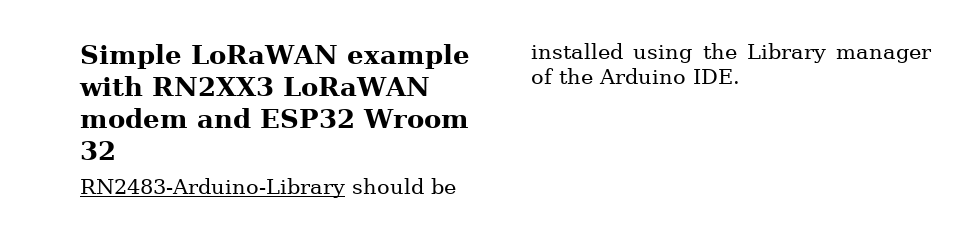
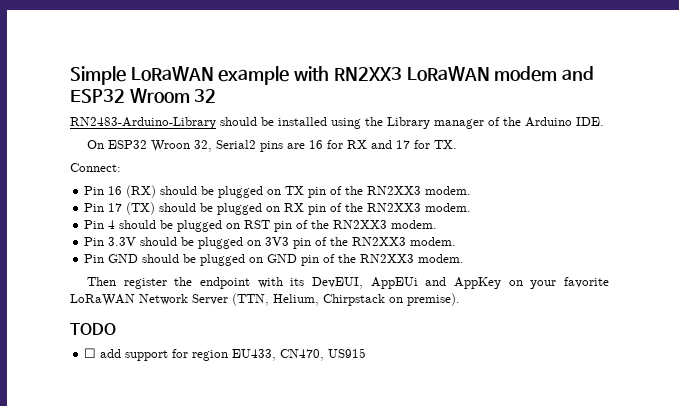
+ On ESP32 Wroon 32, Serial2 pins are 16 for RX and 17 for TX.
+ Connect:
+ Pin 16 (RX) should be plugged on TX pin of the RN2XX3 modem.
+ Pin 17 (TX) should be plugged on RX pin of the RN2XX3 modem.
+ Pin 4 should be plugged on RST pin of the RN2XX3 modem.
+ Pin 3.3V should be plugged on 3V3 pin of the RN2XX3 modem.
+ Pin GND should be plugged on GND pin of the RN2XX3 modem.
+ Then register the endpoint with its DevEUI, AppEUi and AppKey on your favorite LoRaWAN Network Server (TTN, Helium, Chirpstack on premise).
+ TODO
+ ☐ add support for region EU433, CN470, US915

